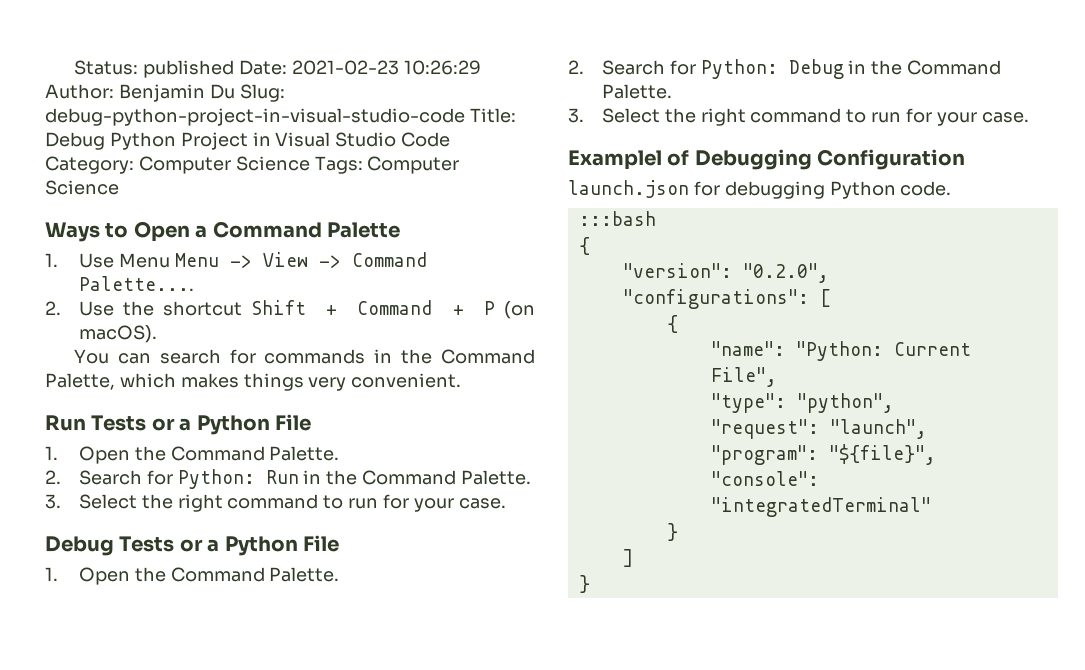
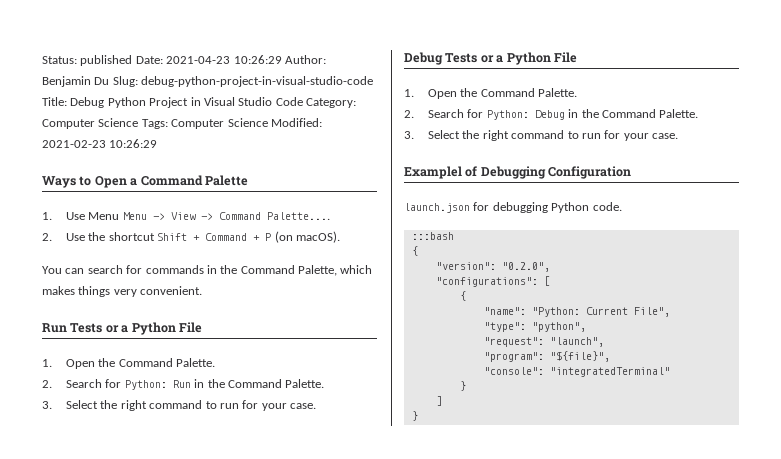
- Status: published Date: 2021-02-23 10:26:29 Author: Benjamin Du Slug: debug-python-project-in-visual-studio-code Title: Debug Python Project in Visual Studio Code Category: Computer Science Tags: Computer Science
+ Status: published Date: 2021-04-23 10:26:29 Author: Benjamin Du Slug: debug-python-project-in-visual-studio-code Title: Debug Python Project in Visual Studio Code Category: Computer Science Tags: Computer Science Modified: 2021-02-23 10:26:29

